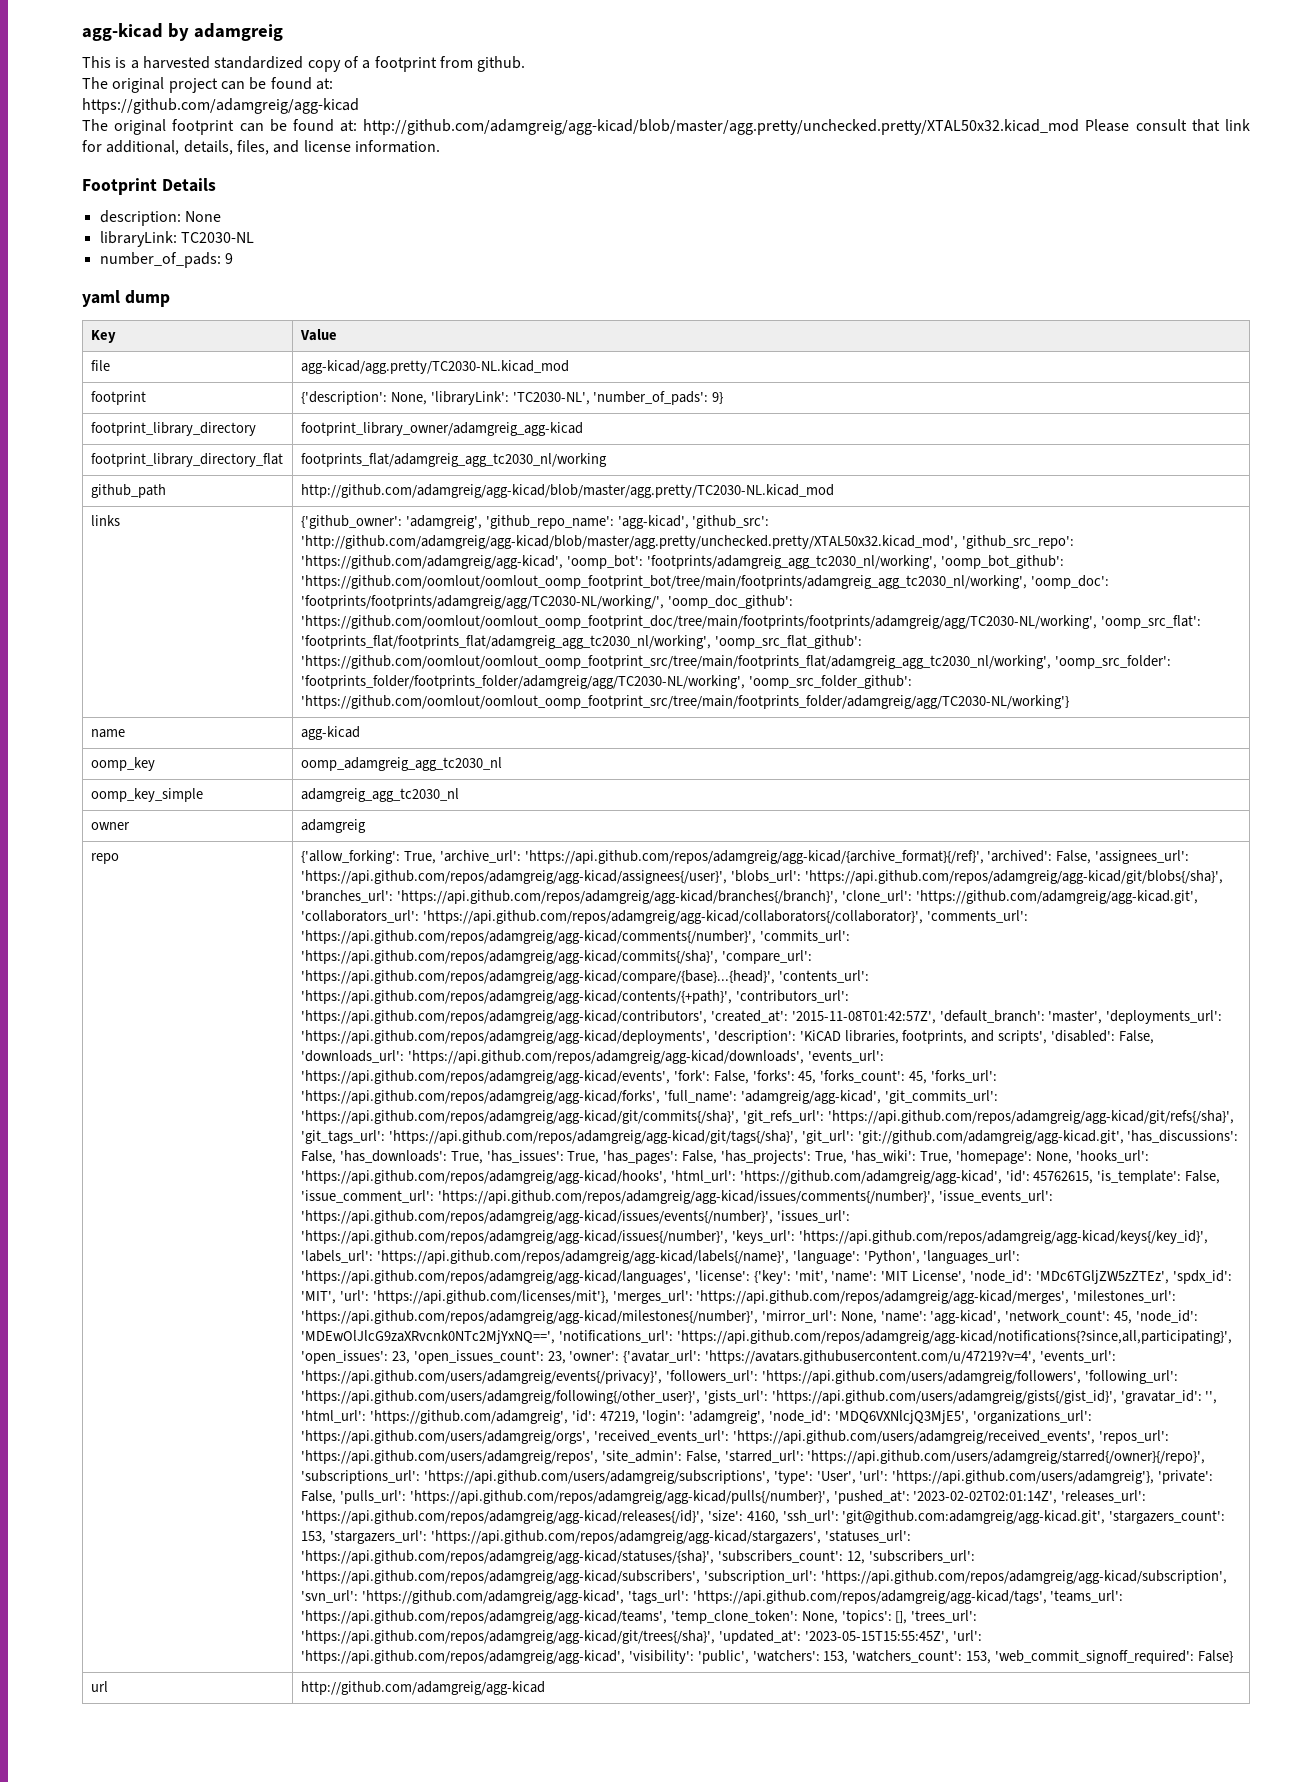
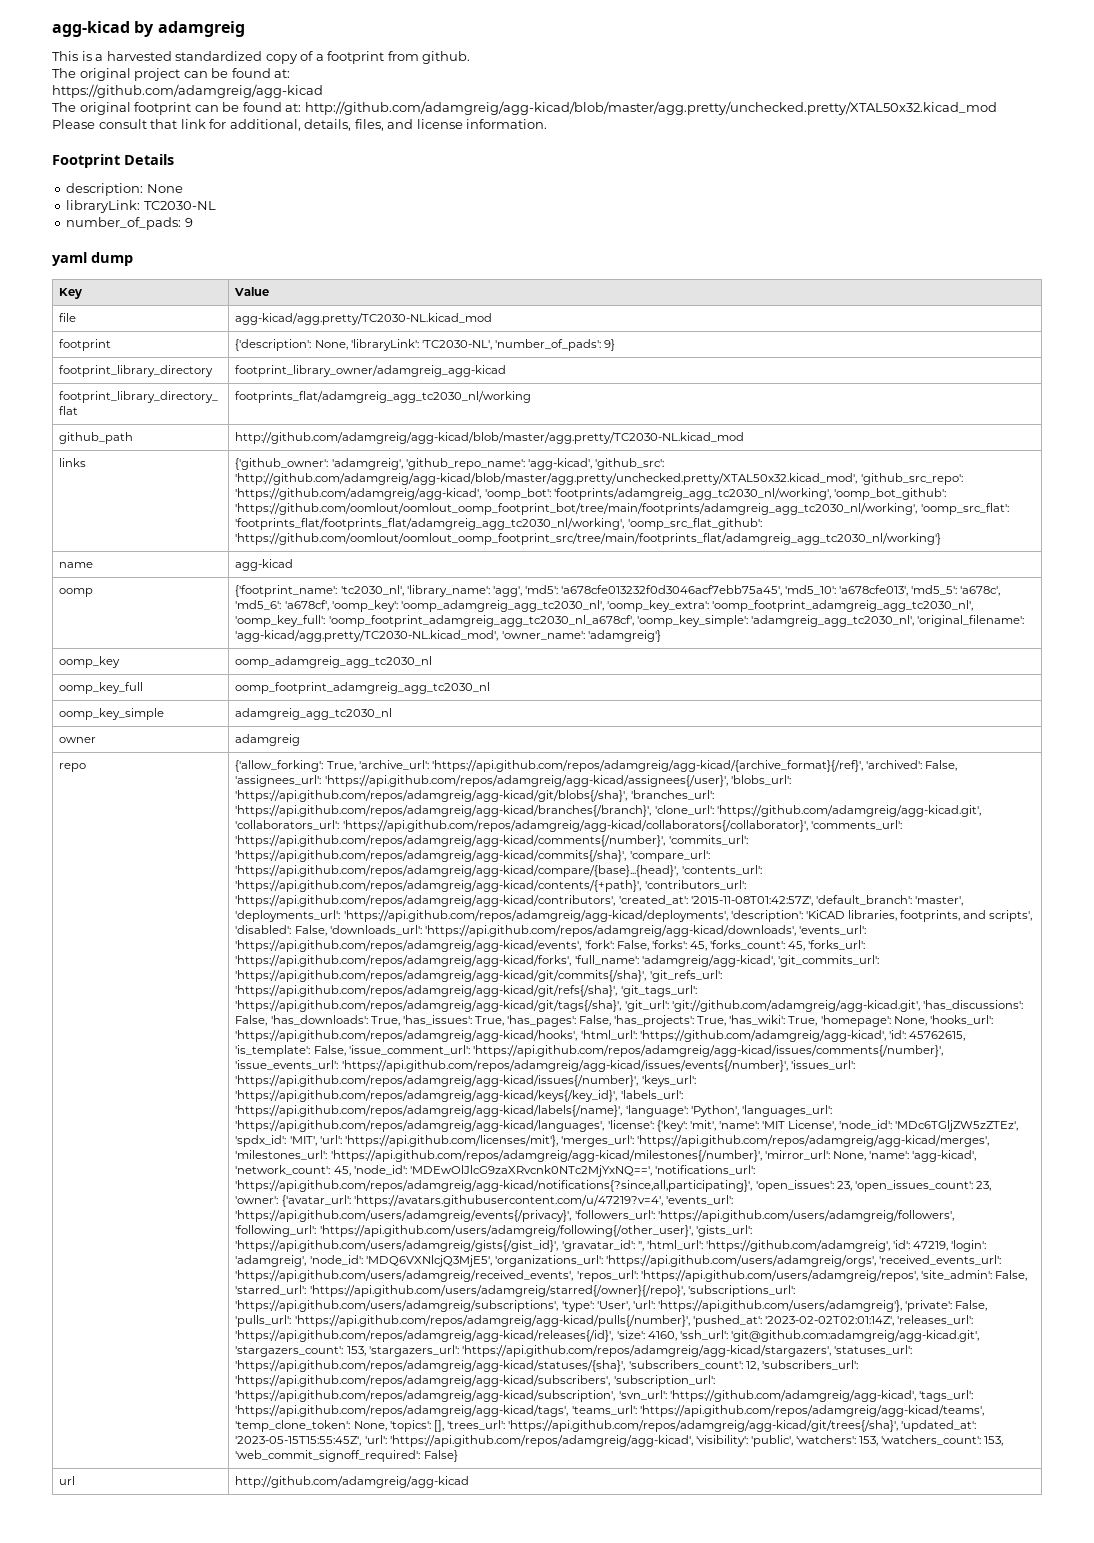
- links | {'github_owner': 'adamgreig', 'github_repo_name': 'agg-kicad', 'github_src': 'http://github.com/adamgreig/agg-kicad/blob/master/agg.pretty/unchecked.pretty/XTAL50x32.kicad_mod', 'github_src_repo': 'https://github.com/adamgreig/agg-kicad', 'oomp_bot': 'footprints/adamgreig_agg_tc2030_nl/working', 'oomp_bot_github': 'https://github.com/oomlout/oomlout_oomp_footprint_bot/tree/main/footprints/adamgreig_agg_tc2030_nl/working', 'oomp_doc': 'footprints/footprints/adamgreig/agg/TC2030-NL/working/', 'oomp_doc_github': 'https://github.com/oomlout/oomlout_oomp_footprint_doc/tree/main/footprints/footprints/adamgreig/agg/TC2030-NL/working', 'oomp_src_flat': 'footprints_flat/footprints_flat/adamgreig_agg_tc2030_nl/working', 'oomp_src_flat_github': 'https://github.com/oomlout/oomlout_oomp_footprint_src/tree/main/footprints_flat/adamgreig_agg_tc2030_nl/working', 'oomp_src_folder': 'footprints_folder/footprints_folder/adamgreig/agg/TC2030-NL/working', 'oomp_src_folder_github': 'https://github.com/oomlout/oomlout_oomp_footprint_src/tree/main/footprints_folder/adamgreig/agg/TC2030-NL/working'}
+ links | {'github_owner': 'adamgreig', 'github_repo_name': 'agg-kicad', 'github_src': 'http://github.com/adamgreig/agg-kicad/blob/master/agg.pretty/unchecked.pretty/XTAL50x32.kicad_mod', 'github_src_repo': 'https://github.com/adamgreig/agg-kicad', 'oomp_bot': 'footprints/adamgreig_agg_tc2030_nl/working', 'oomp_bot_github': 'https://github.com/oomlout/oomlout_oomp_footprint_bot/tree/main/footprints/adamgreig_agg_tc2030_nl/working', 'oomp_src_flat': 'footprints_flat/footprints_flat/adamgreig_agg_tc2030_nl/working', 'oomp_src_flat_github': 'https://github.com/oomlout/oomlout_oomp_footprint_src/tree/main/footprints_flat/adamgreig_agg_tc2030_nl/working'}
  name | agg-kicad
+ oomp | {'footprint_name': 'tc2030_nl', 'library_name': 'agg', 'md5': 'a678cfe013232f0d3046acf7ebb75a45', 'md5_10': 'a678cfe013', 'md5_5': 'a678c', 'md5_6': 'a678cf', 'oomp_key': 'oomp_adamgreig_agg_tc2030_nl', 'oomp_key_extra': 'oomp_footprint_adamgreig_agg_tc2030_nl', 'oomp_key_full': 'oomp_footprint_adamgreig_agg_tc2030_nl_a678cf', 'oomp_key_simple': 'adamgreig_agg_tc2030_nl', 'original_filename': 'agg-kicad/agg.pretty/TC2030-NL.kicad_mod', 'owner_name': 'adamgreig'}
+ oomp_key_full | oomp_footprint_adamgreig_agg_tc2030_nl

